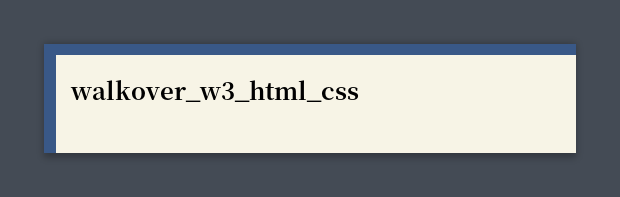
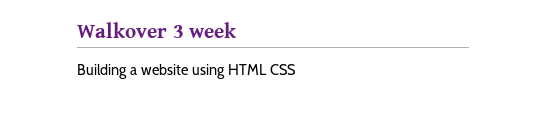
- walkover_w3_html_css
+ Walkover 3 week
+ Building a website using HTML CSS

